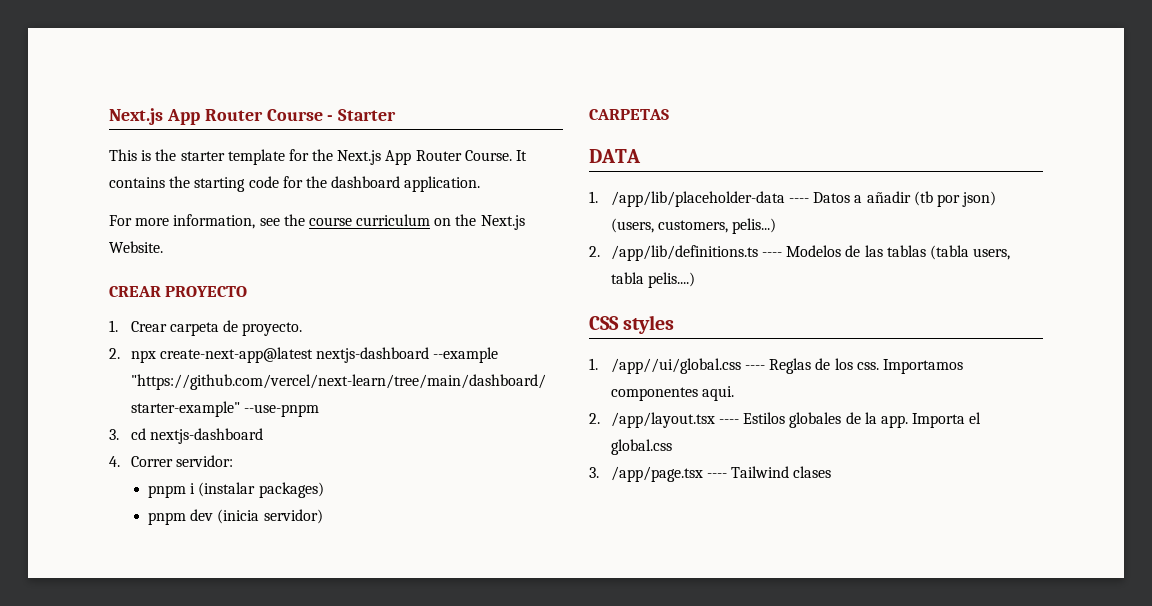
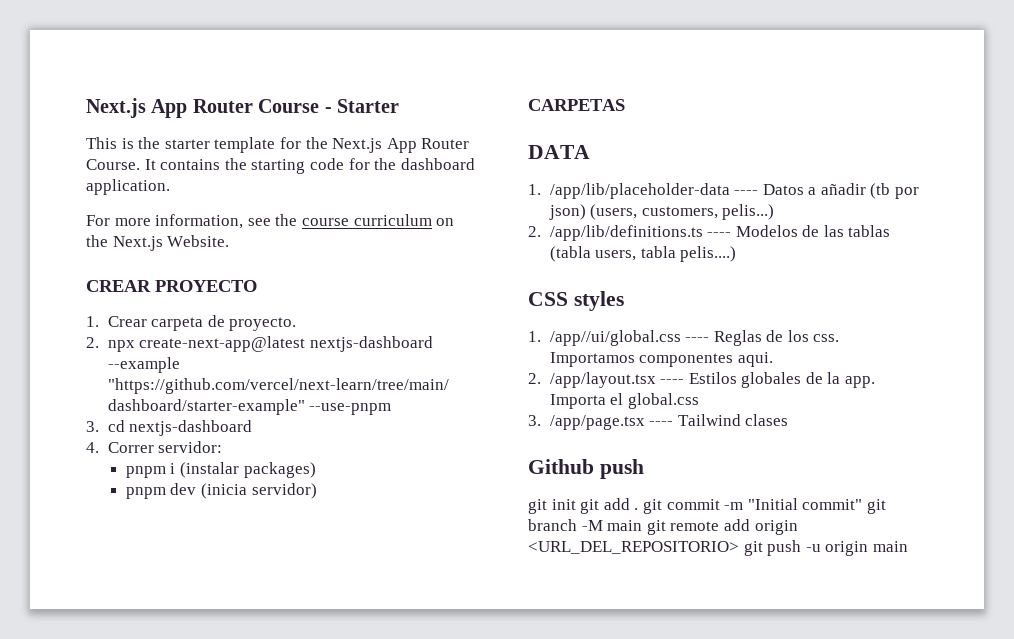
+ Github push
+ git init git add . git commit -m "Initial commit" git branch -M main git remote add origin <URL_DEL_REPOSITORIO> git push -u origin main

